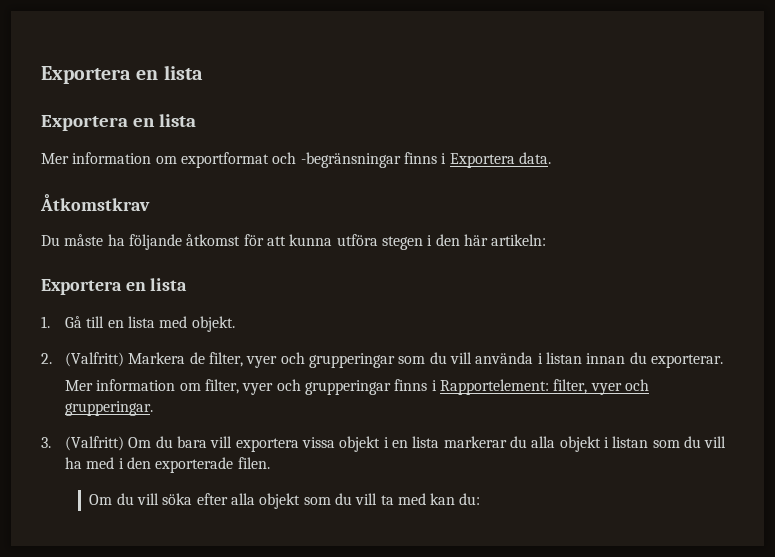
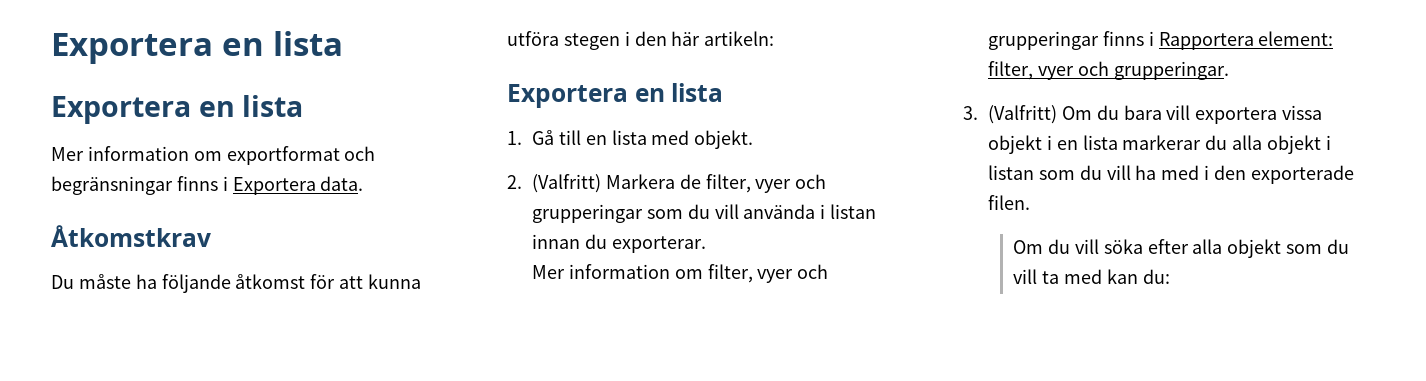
- Mer information om exportformat och -begränsningar finns i Exportera data.
+ Mer information om exportformat och begränsningar finns i Exportera data.
- Mer information om filter, vyer och grupperingar finns i Rapportelement: filter, vyer och grupperingar.
+ Mer information om filter, vyer och grupperingar finns i Rapportera element: filter, vyer och grupperingar.

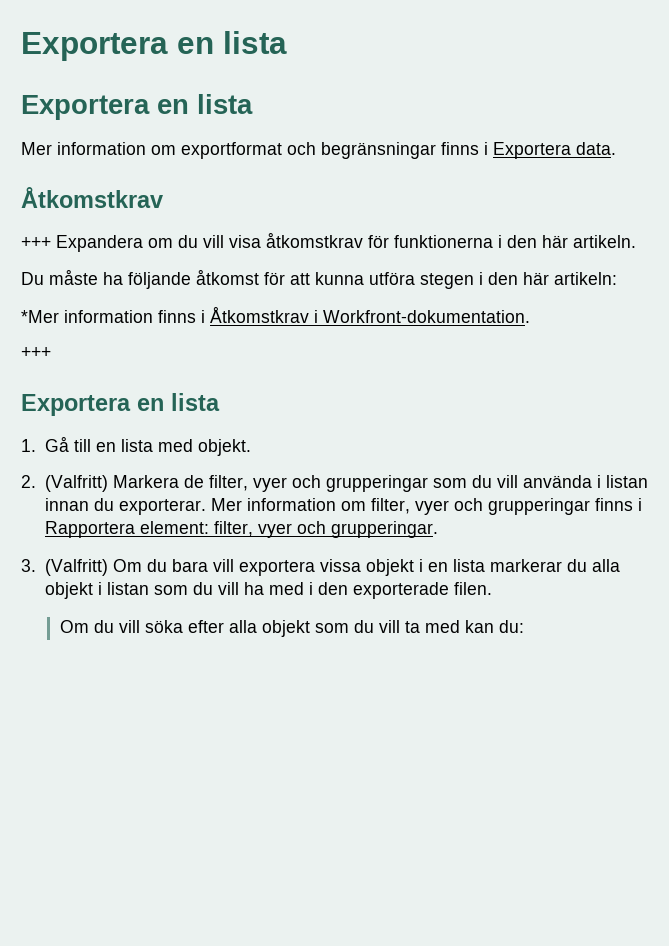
+ +++ Expandera om du vill visa åtkomstkrav för funktionerna i den här artikeln.
+ *Mer information finns i Åtkomstkrav i Workfront-dokumentation.
+ +++
- 2. (Valfritt) Markera de filter, vyer och grupperingar som du vill använda i listan innan du exporterar.
- Mer information om filter, vyer och grupperingar finns i Rapportera element: filter, vyer och grupperingar.
+ 2. (Valfritt) Markera de filter, vyer och grupperingar som du vill använda i listan innan du exporterar. Mer information om filter, vyer och grupperingar finns i Rapportera element: filter, vyer och grupperingar.

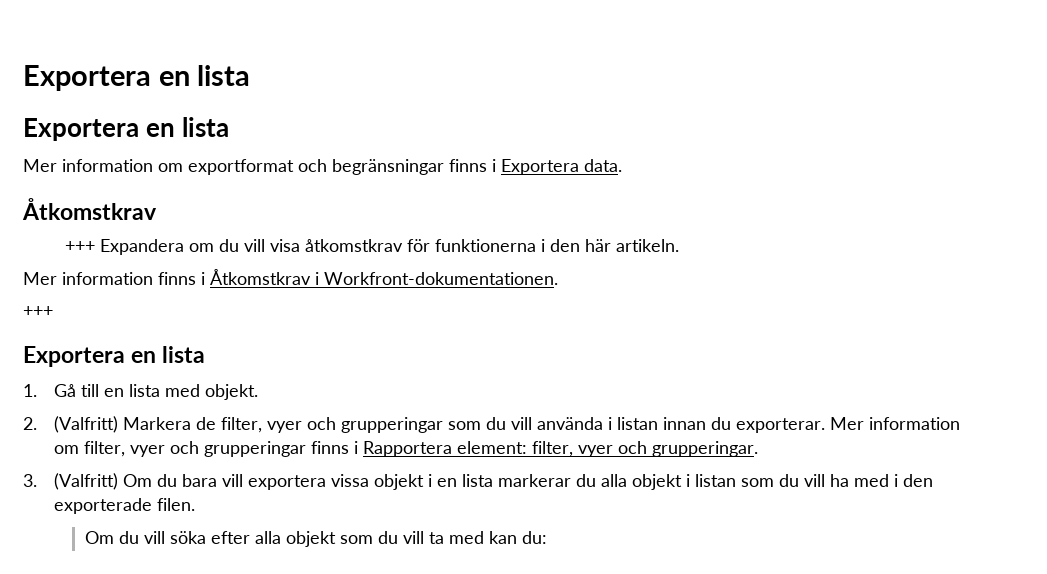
- Du måste ha följande åtkomst för att kunna utföra stegen i den här artikeln:
- *Mer information finns i Åtkomstkrav i Workfront-dokumentation.
+ Mer information finns i Åtkomstkrav i Workfront-dokumentationen.

